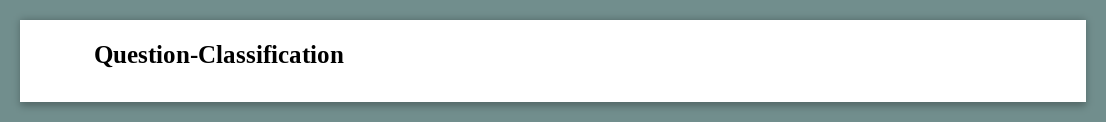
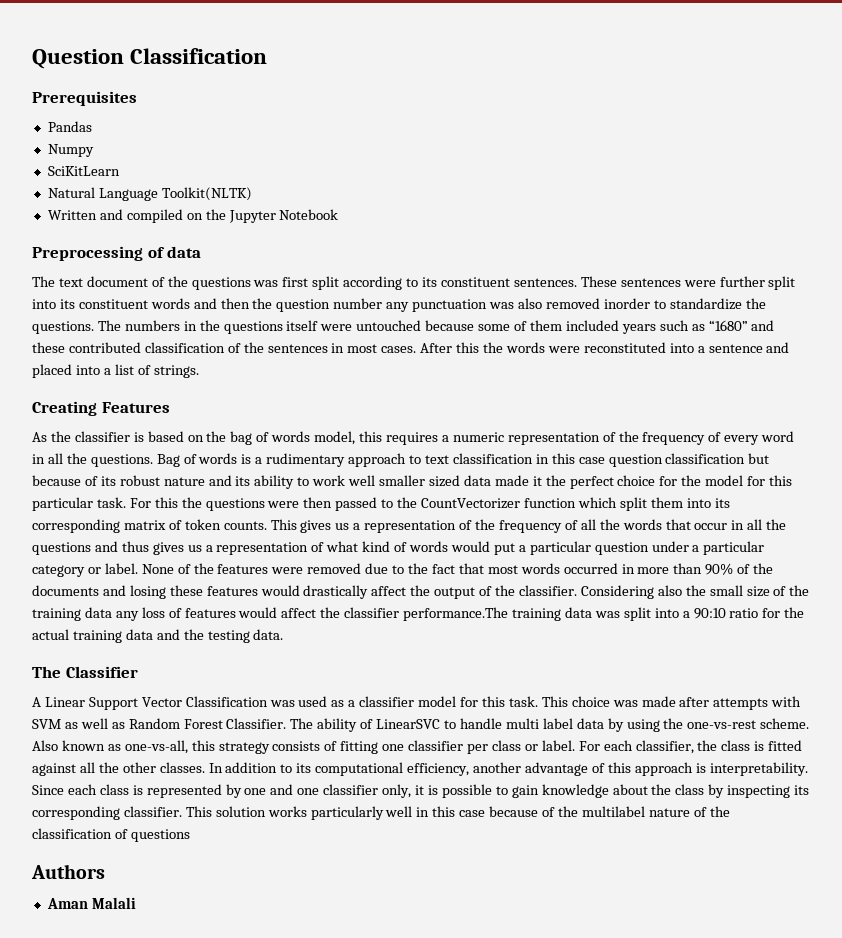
- Question-Classification
+ Question Classification
+ Prerequisites
+ Pandas
+ Numpy
+ SciKitLearn
+ Natural Language Toolkit(NLTK)
+ Written and compiled on the Jupyter Notebook
+ Preprocessing of data
+ The text document of the questions was first split according to its constituent sentences. These sentences were further split into its constituent words and then the question number any punctuation was also removed inorder to standardize the questions. The numbers in the questions itself were untouched because some of them included years such as “1680” and these contributed classification of the sentences in most cases. After this the words were reconstituted into a sentence and placed into a list of strings.
+ Creating Features
+ As the classifier is based on the bag of words model, this requires a numeric representation of the frequency of every word in all the questions. Bag of words is a rudimentary approach to text classification in this case question classification but because of its robust nature and its ability to work well smaller sized data made it the perfect choice for the model for this particular task. For this the questions were then passed to the CountVectorizer function which split them into its corresponding matrix of token counts. This gives us a representation of the frequency of all the words that occur in all the questions and thus gives us a representation of what kind of words would put a particular question under a particular category or label. None of the features were removed due to the fact that most words occurred in more than 90% of the documents and losing these features would drastically affect the output of the classifier. Considering also the small size of the training data any loss of features would affect the classifier performance.The training data was split into a 90:10 ratio for the actual training data and the testing data.
+ The Classifier
+ A Linear Support Vector Classification was used as a classifier model for this task. This choice was made after attempts with SVM as well as Random Forest Classifier. The ability of LinearSVC to handle multi label data by using the one-vs-rest scheme. Also known as one-vs-all, this strategy consists of fitting one classifier per class or label. For each classifier, the class is fitted against all the other classes. In addition to its computational efficiency, another advantage of this approach is interpretability. Since each class is represented by one and one classifier only, it is possible to gain knowledge about the class by inspecting its corresponding classifier. This solution works particularly well in this case because of the multilabel nature of the classification of questions
+ Authors
+ Aman Malali

